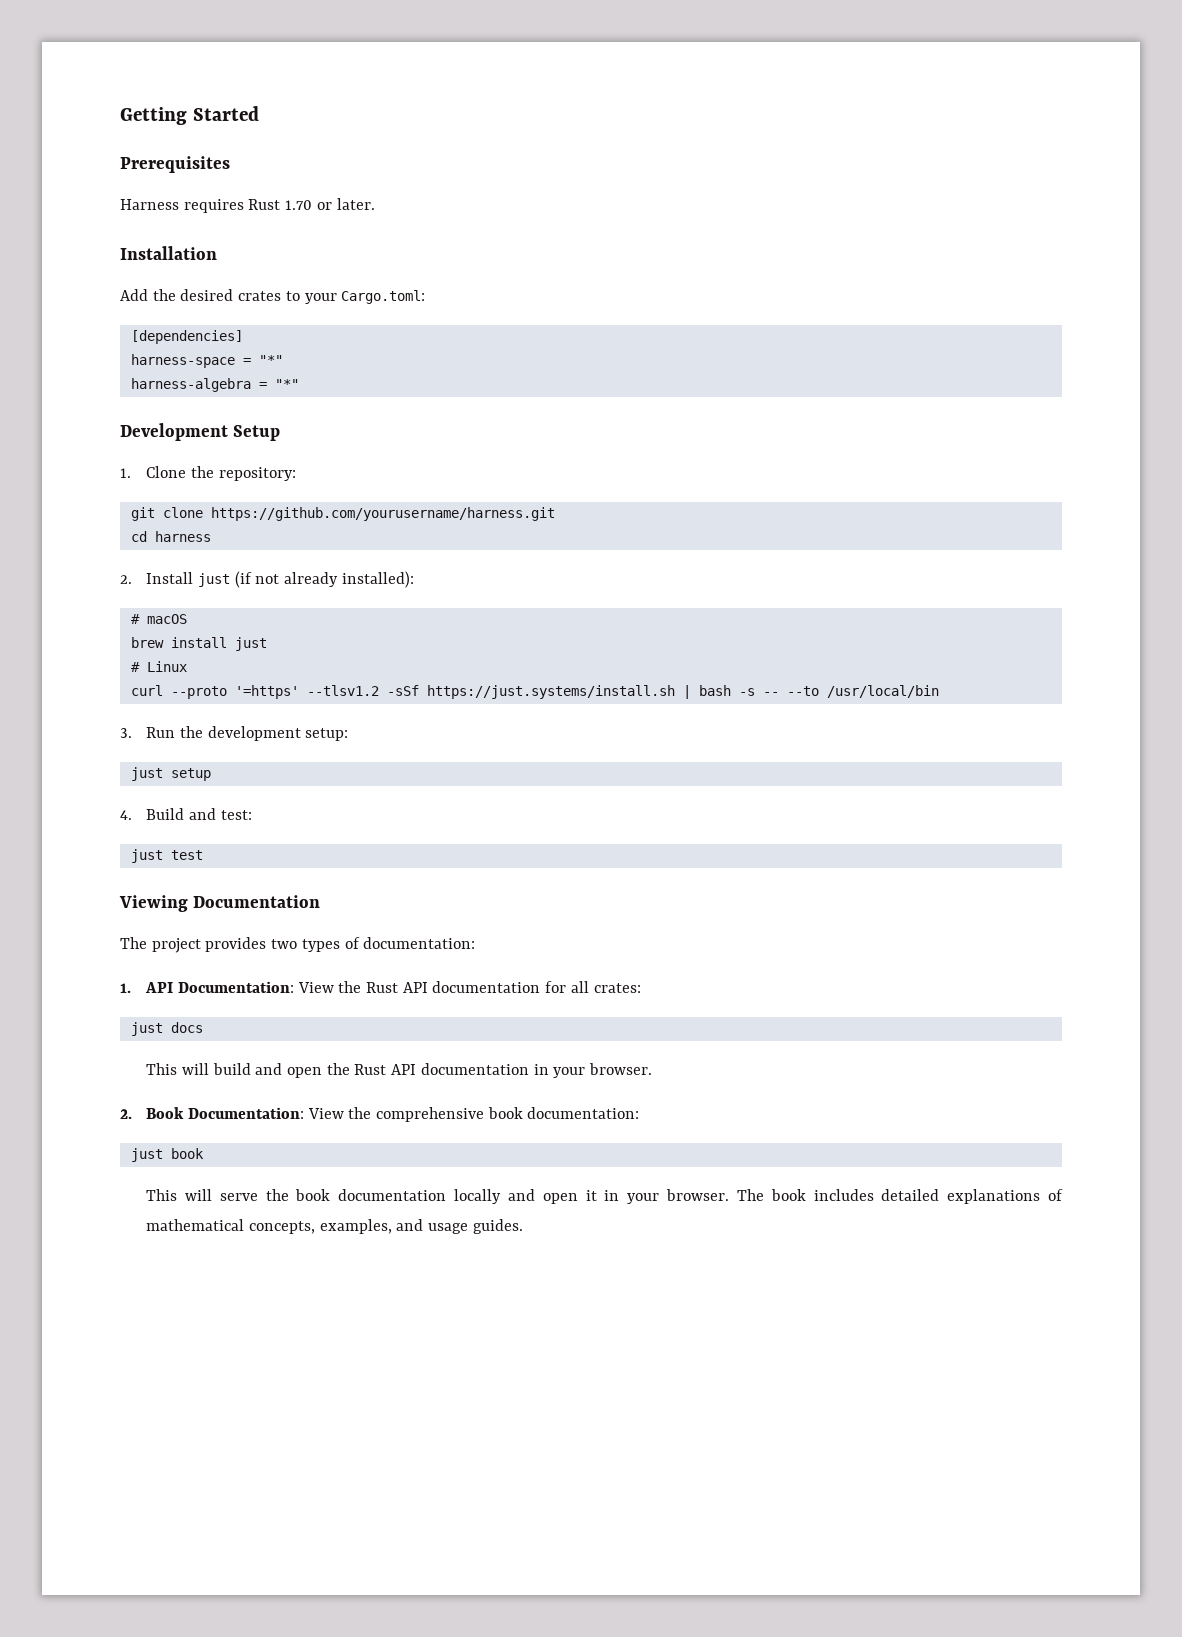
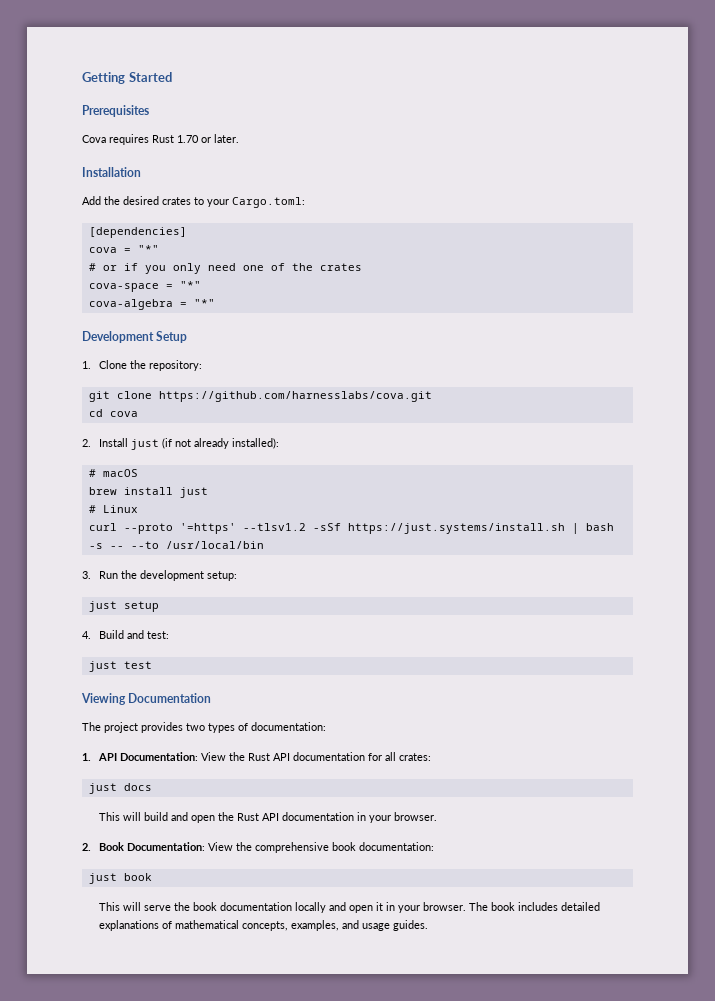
- Harness requires Rust 1.70 or later.
+ Cova requires Rust 1.70 or later.
- harness-space = "*"
- harness-algebra = "*"
+ cova = "*"
+ # or if you only need one of the crates
+ cova-space = "*"
+ cova-algebra = "*"
- git clone https://github.com/yourusername/harness.git
+ git clone https://github.com/harnesslabs/cova.git
- cd harness
+ cd cova

